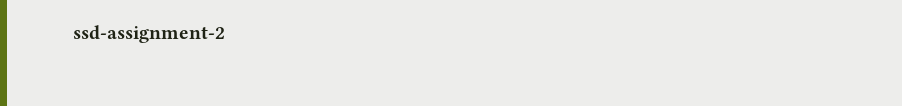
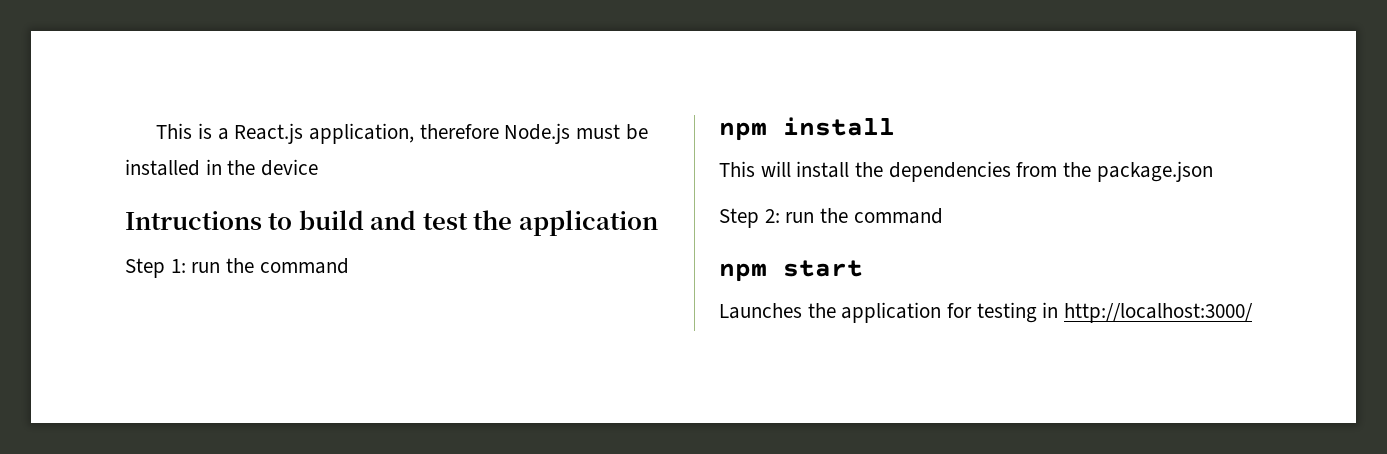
- ssd-assignment-2
+ This is a React.js application, therefore Node.js must be installed in the device
+ Intructions to build and test the application
+ Step 1: run the command
+ npm install
+ This will install the dependencies from the package.json
+ Step 2: run the command
+ npm start
+ Launches the application for testing in http://localhost:3000/

